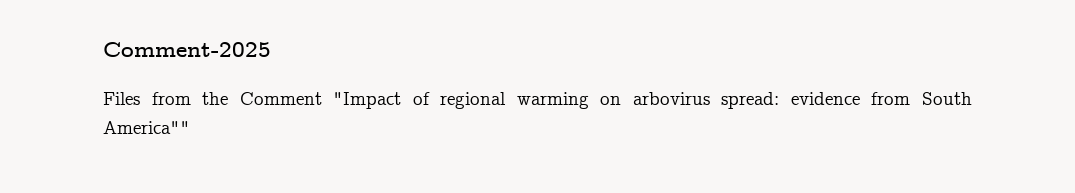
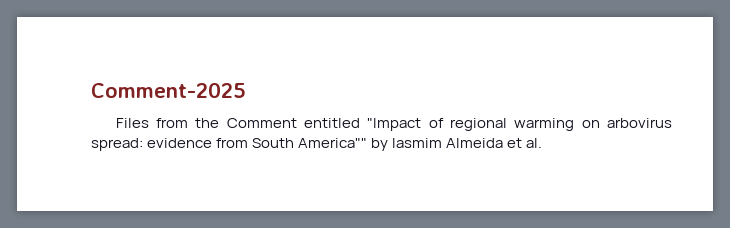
- Files from the Comment "Impact of regional warming on arbovirus spread: evidence from South America""
+ Files from the Comment entitled "Impact of regional warming on arbovirus spread: evidence from South America"" by Iasmim Almeida et al.

